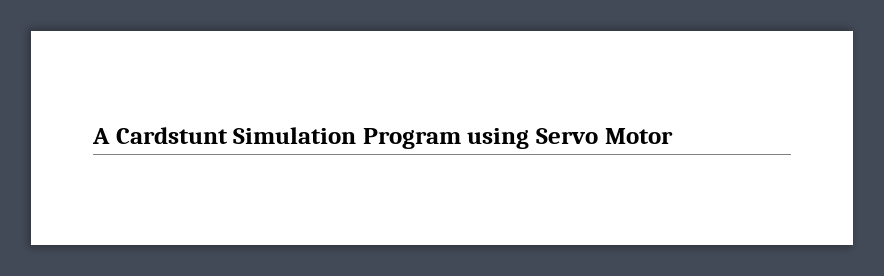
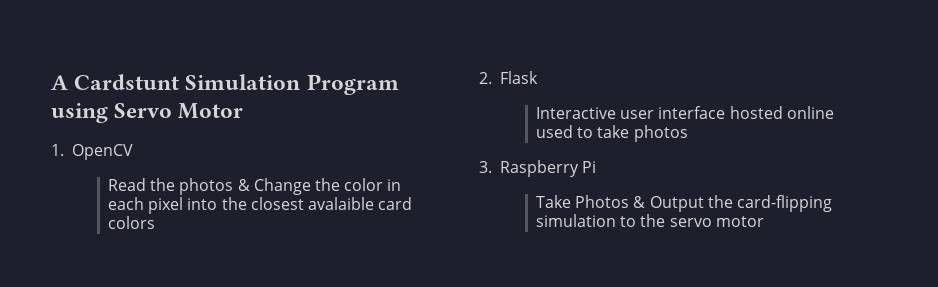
+ 1. OpenCV
+ Read the photos & Change the color in each pixel into the closest avalaible card colors
+ 2. Flask
+ Interactive user interface hosted online used to take photos
+ 3. Raspberry Pi
+ Take Photos & Output the card-flipping simulation to the servo motor

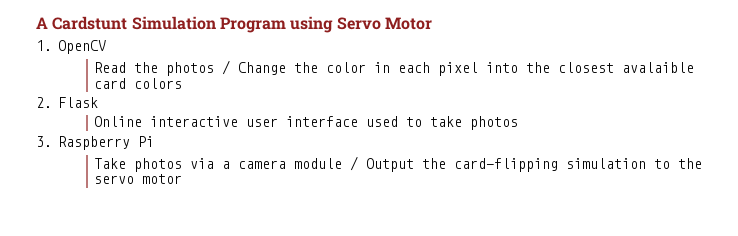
- Read the photos & Change the color in each pixel into the closest avalaible card colors
+ Read the photos / Change the color in each pixel into the closest avalaible card colors
- Interactive user interface hosted online used to take photos
+ Online interactive user interface used to take photos
- Take Photos & Output the card-flipping simulation to the servo motor
+ Take photos via a camera module / Output the card-flipping simulation to the servo motor

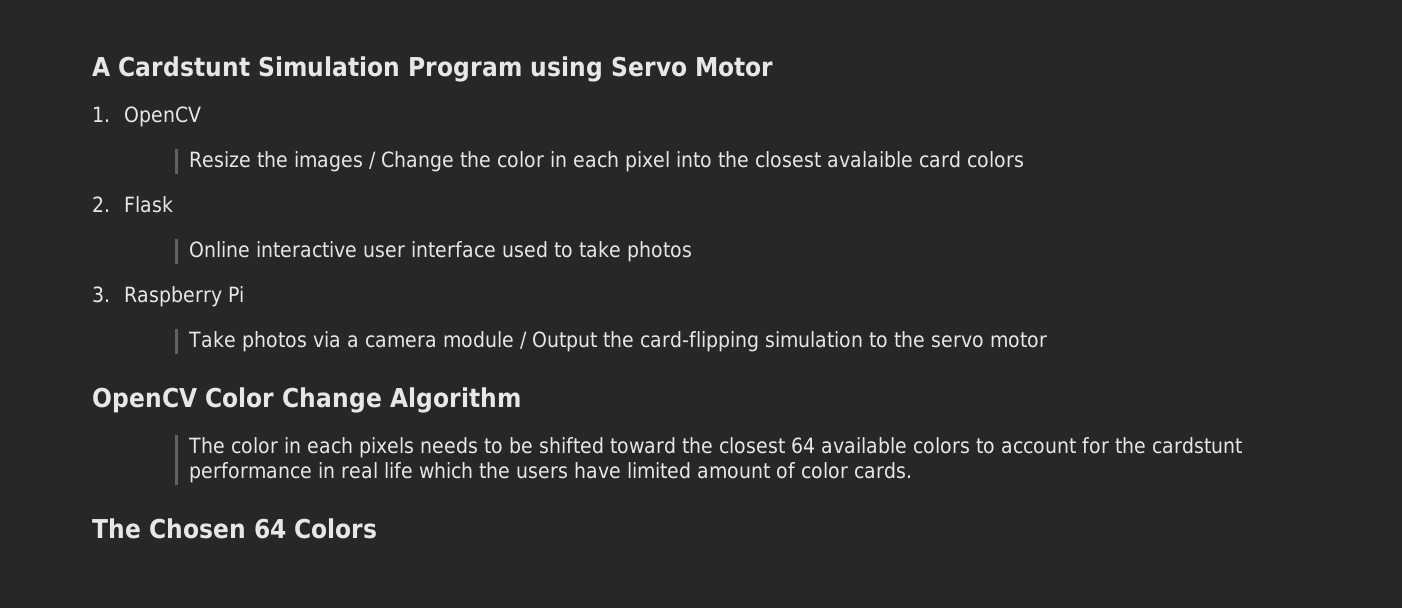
- Read the photos / Change the color in each pixel into the closest avalaible card colors
+ Resize the images / Change the color in each pixel into the closest avalaible card colors
+ OpenCV Color Change Algorithm
+ The color in each pixels needs to be shifted toward the closest 64 available colors to account for the cardstunt performance in real life which the users have limited amount of color cards.
+ The Chosen 64 Colors

